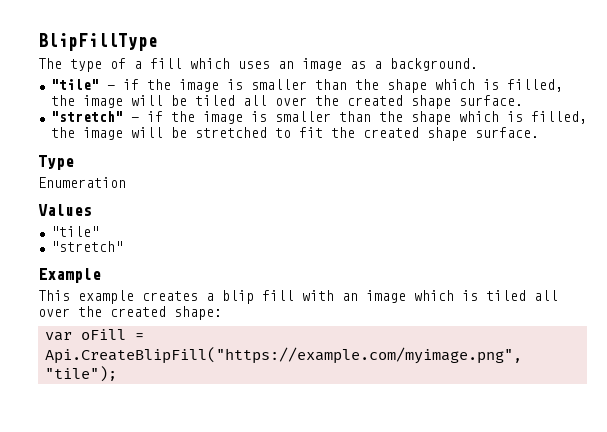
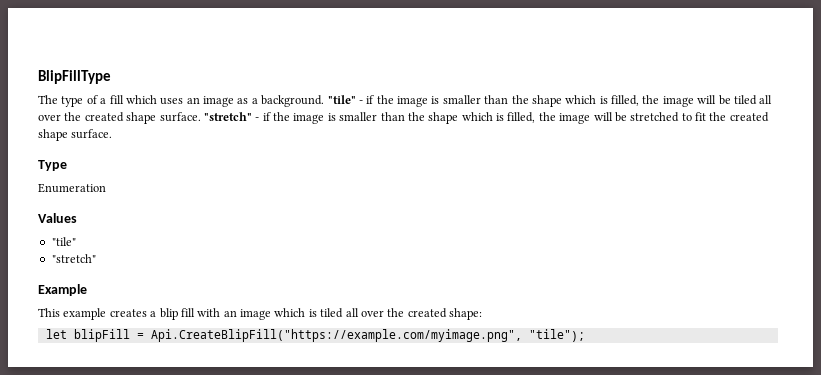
- The type of a fill which uses an image as a background.
- "tile" - if the image is smaller than the shape which is filled, the image will be tiled all over the created shape surface.
- "stretch" - if the image is smaller than the shape which is filled, the image will be stretched to fit the created shape surface.
+ The type of a fill which uses an image as a background. "tile" - if the image is smaller than the shape which is filled, the image will be tiled all over the created shape surface. "stretch" - if the image is smaller than the shape which is filled, the image will be stretched to fit the created shape surface.
- var oFill = Api.CreateBlipFill("https://example.com/myimage.png", "tile");
+ let blipFill = Api.CreateBlipFill("https://example.com/myimage.png", "tile");

